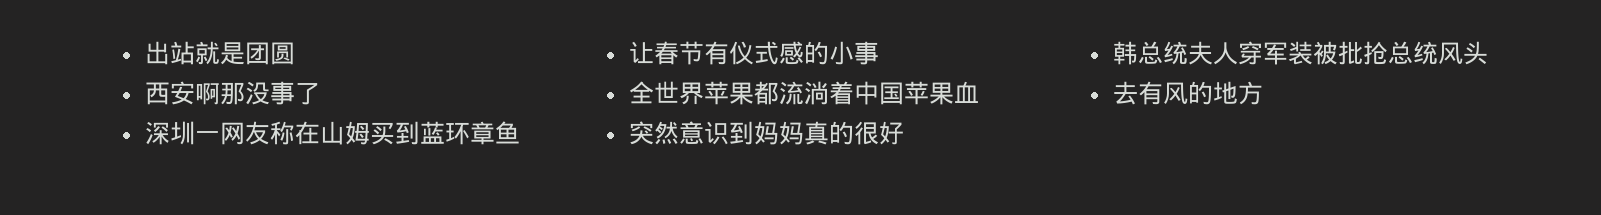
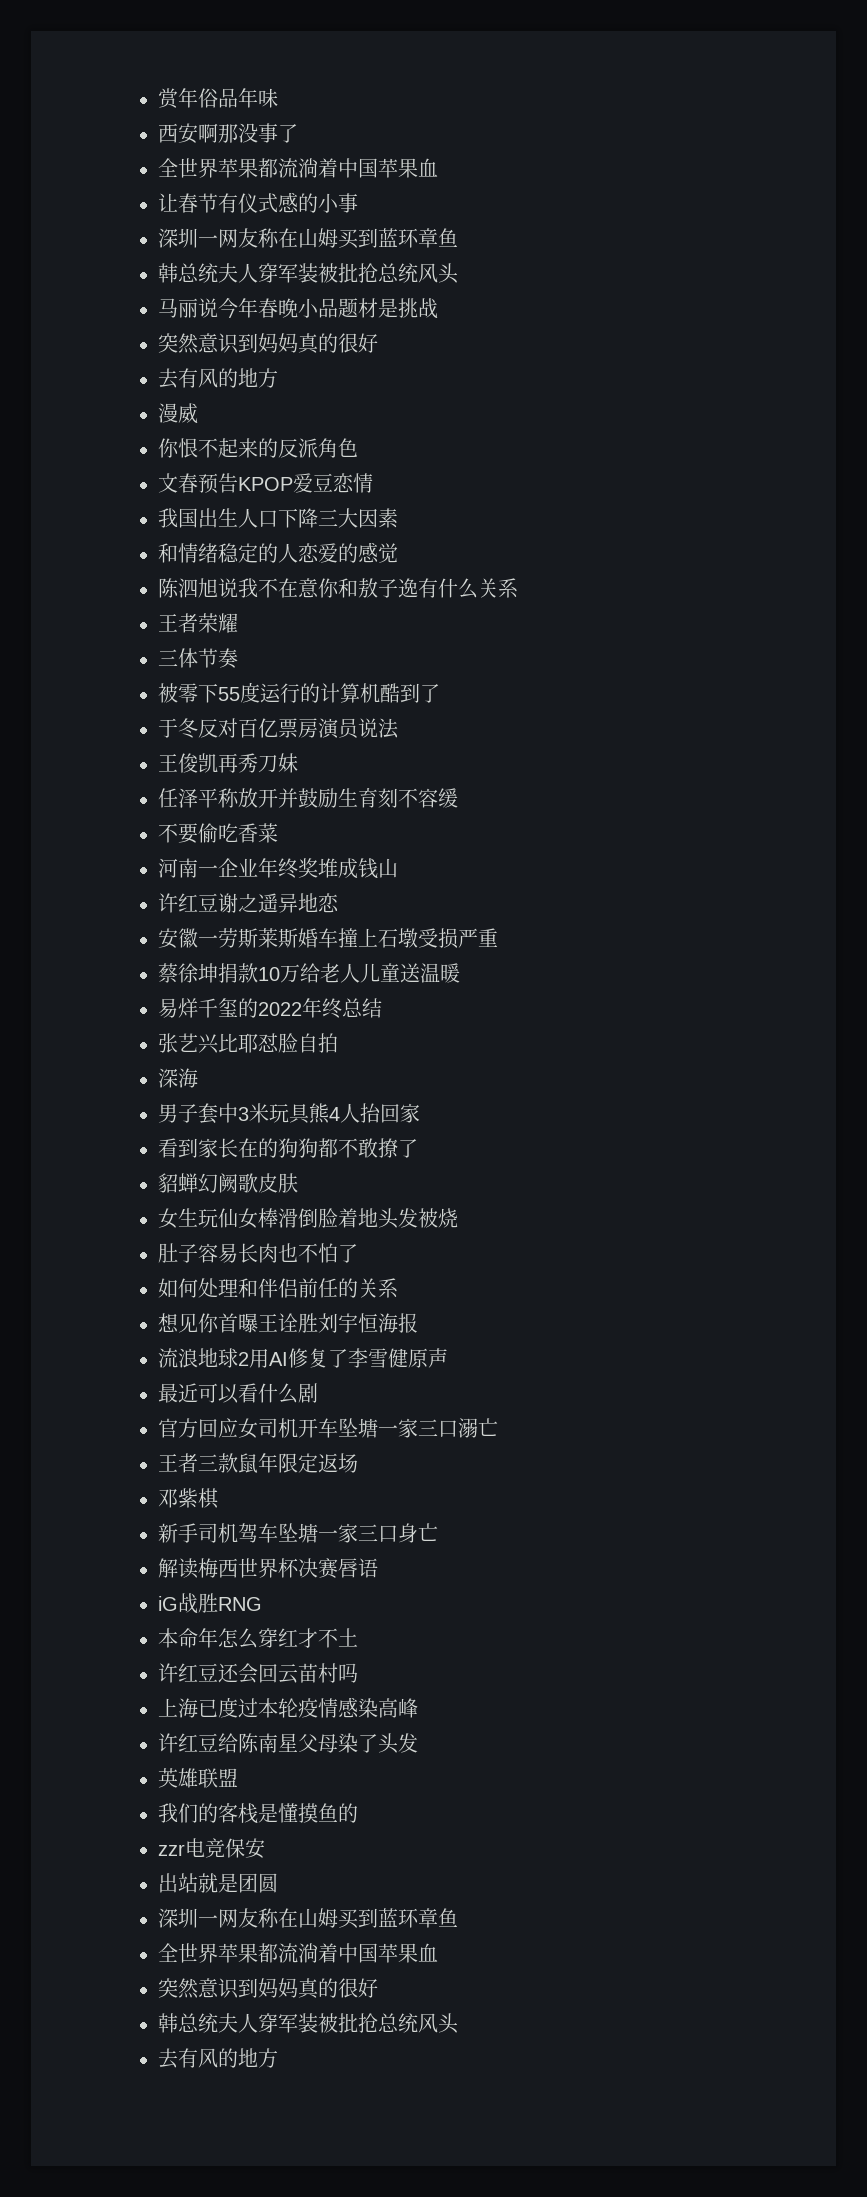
- 出站就是团圆
+ 赏年俗品年味
  西安啊那没事了
+ 全世界苹果都流淌着中国苹果血
+ 让春节有仪式感的小事
  深圳一网友称在山姆买到蓝环章鱼
- 让春节有仪式感的小事
+ 韩总统夫人穿军装被批抢总统风头
+ 马丽说今年春晚小品题材是挑战
+ 突然意识到妈妈真的很好
+ 去有风的地方
+ 漫威
+ 你恨不起来的反派角色
+ 文春预告KPOP爱豆恋情
+ 我国出生人口下降三大因素
+ 和情绪稳定的人恋爱的感觉
+ 陈泗旭说我不在意你和敖子逸有什么关系
+ 王者荣耀
+ 三体节奏
+ 被零下55度运行的计算机酷到了
+ 于冬反对百亿票房演员说法
+ 王俊凯再秀刀妹
+ 任泽平称放开并鼓励生育刻不容缓
+ 不要偷吃香菜
+ 河南一企业年终奖堆成钱山
+ 许红豆谢之遥异地恋
+ 安徽一劳斯莱斯婚车撞上石墩受损严重
+ 蔡徐坤捐款10万给老人儿童送温暖
+ 易烊千玺的2022年终总结
+ 张艺兴比耶怼脸自拍
+ 深海
+ 男子套中3米玩具熊4人抬回家
+ 看到家长在的狗狗都不敢撩了
+ 貂蝉幻阙歌皮肤
+ 女生玩仙女棒滑倒脸着地头发被烧
+ 肚子容易长肉也不怕了
+ 如何处理和伴侣前任的关系
+ 想见你首曝王诠胜刘宇恒海报
+ 流浪地球2用AI修复了李雪健原声
+ 最近可以看什么剧
+ 官方回应女司机开车坠塘一家三口溺亡
+ 王者三款鼠年限定返场
+ 邓紫棋
+ 新手司机驾车坠塘一家三口身亡
+ 解读梅西世界杯决赛唇语
+ iG战胜RNG
+ 本命年怎么穿红才不土
+ 许红豆还会回云苗村吗
+ 上海已度过本轮疫情感染高峰
+ 许红豆给陈南星父母染了头发
+ 英雄联盟
+ 我们的客栈是懂摸鱼的
+ zzr电竞保安
+ 出站就是团圆
+ 深圳一网友称在山姆买到蓝环章鱼

